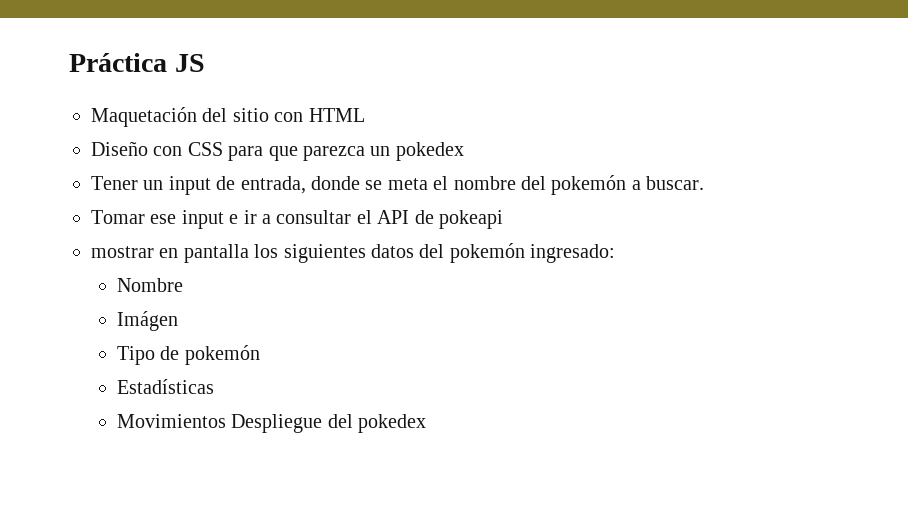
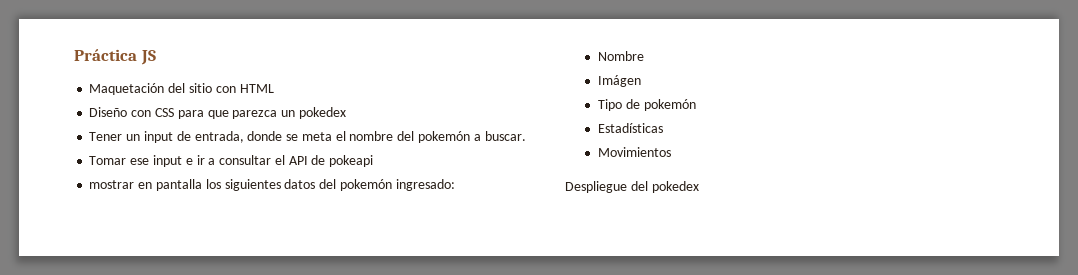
- Movimientos Despliegue del pokedex
+ Movimientos
+ Despliegue del pokedex

